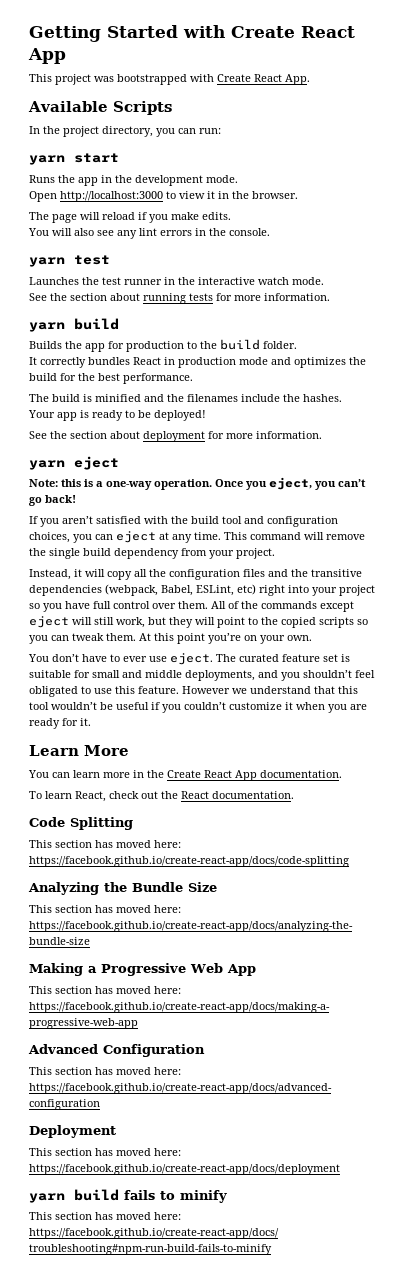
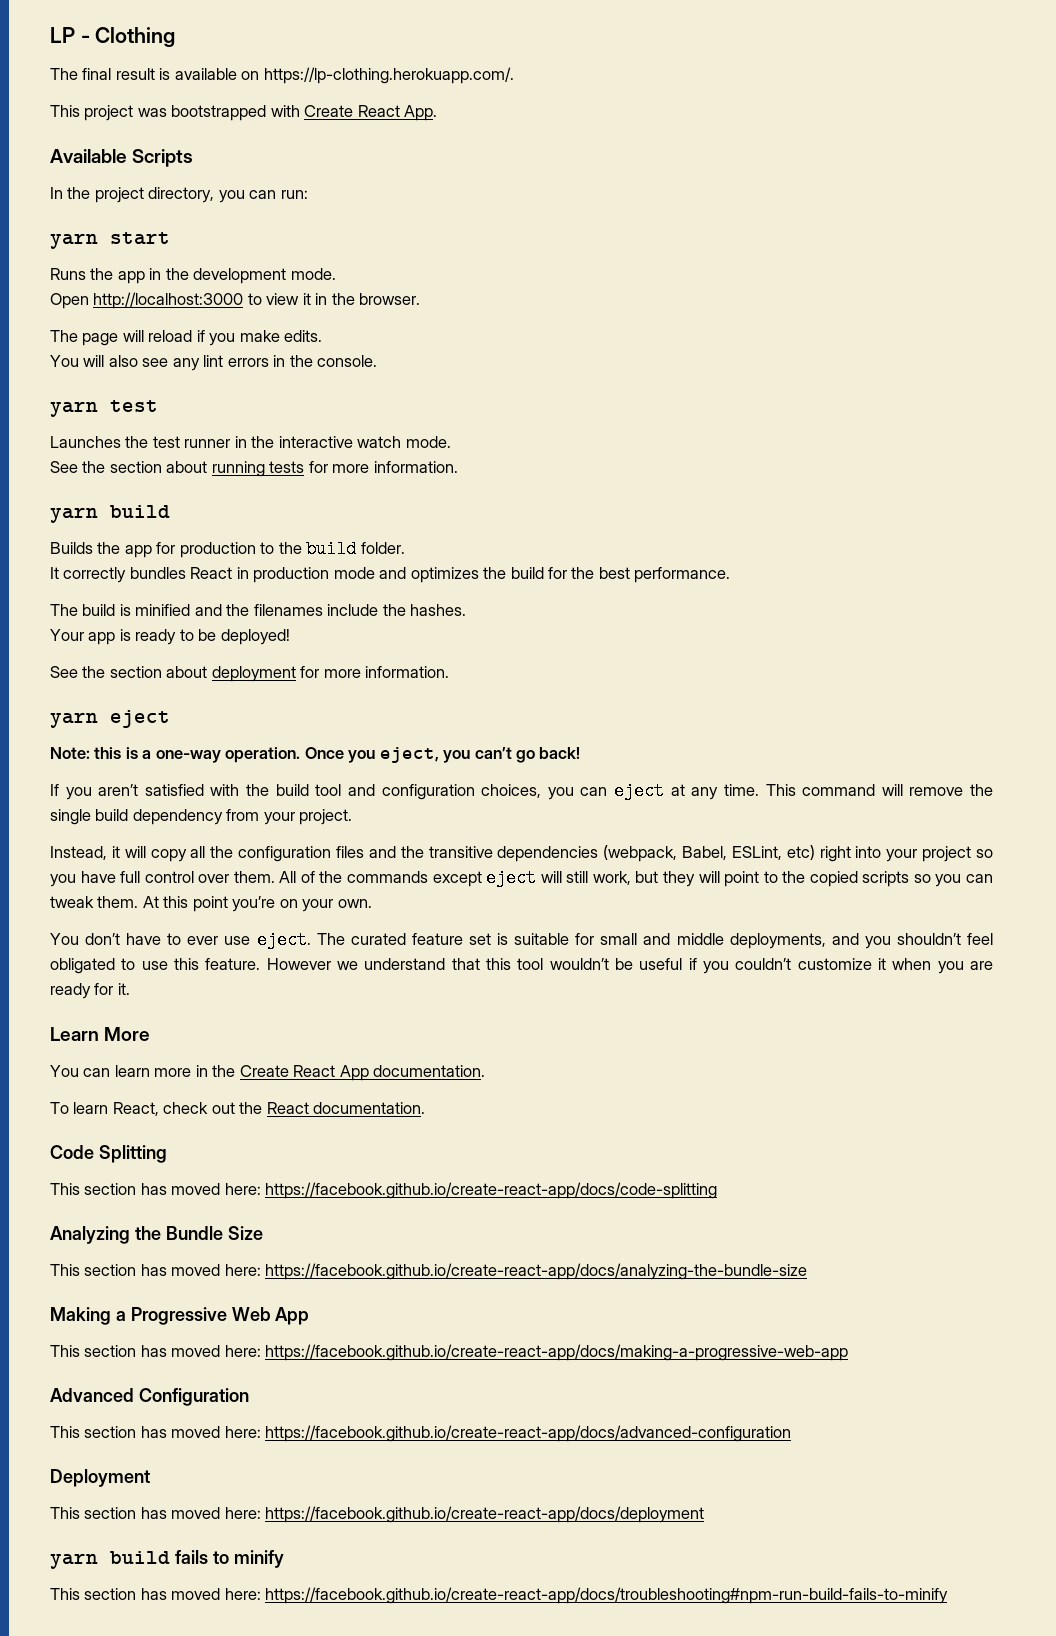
- Getting Started with Create React App
+ LP - Clothing
+ The final result is available on https://lp-clothing.herokuapp.com/.

